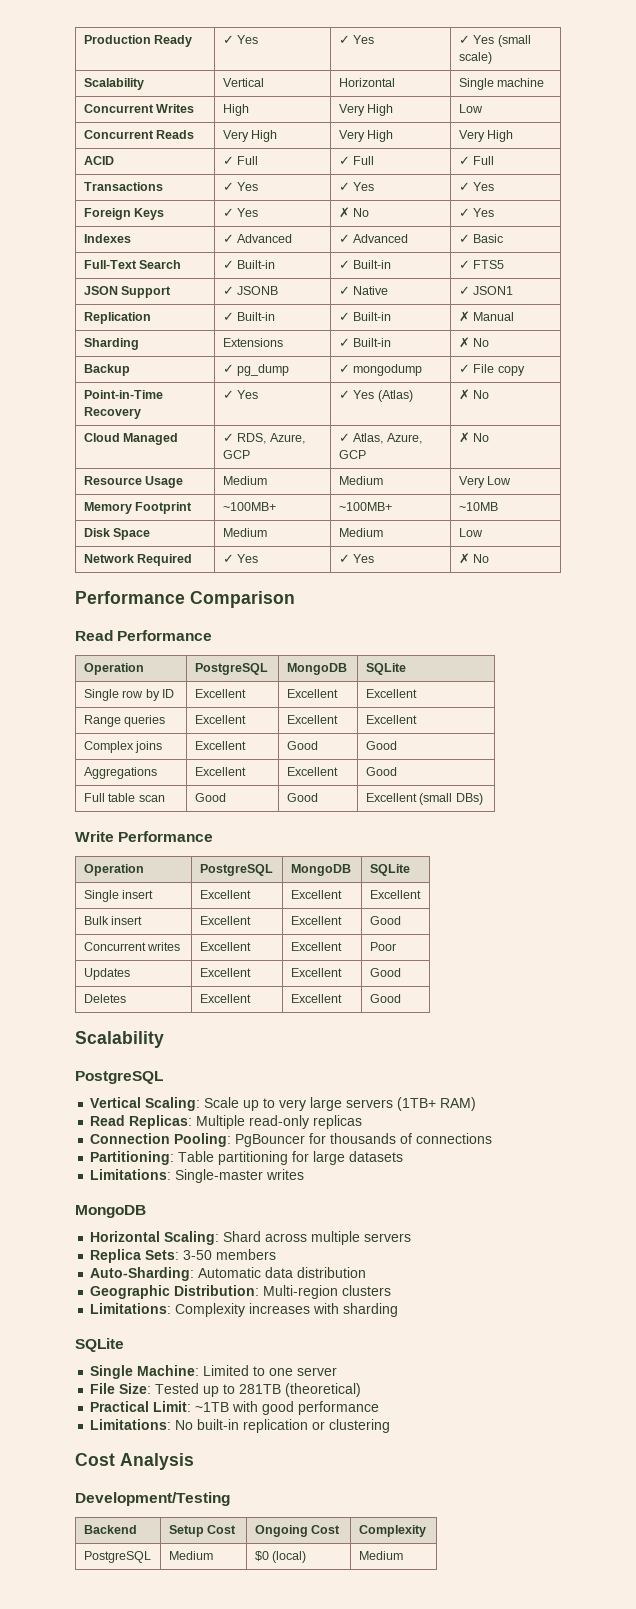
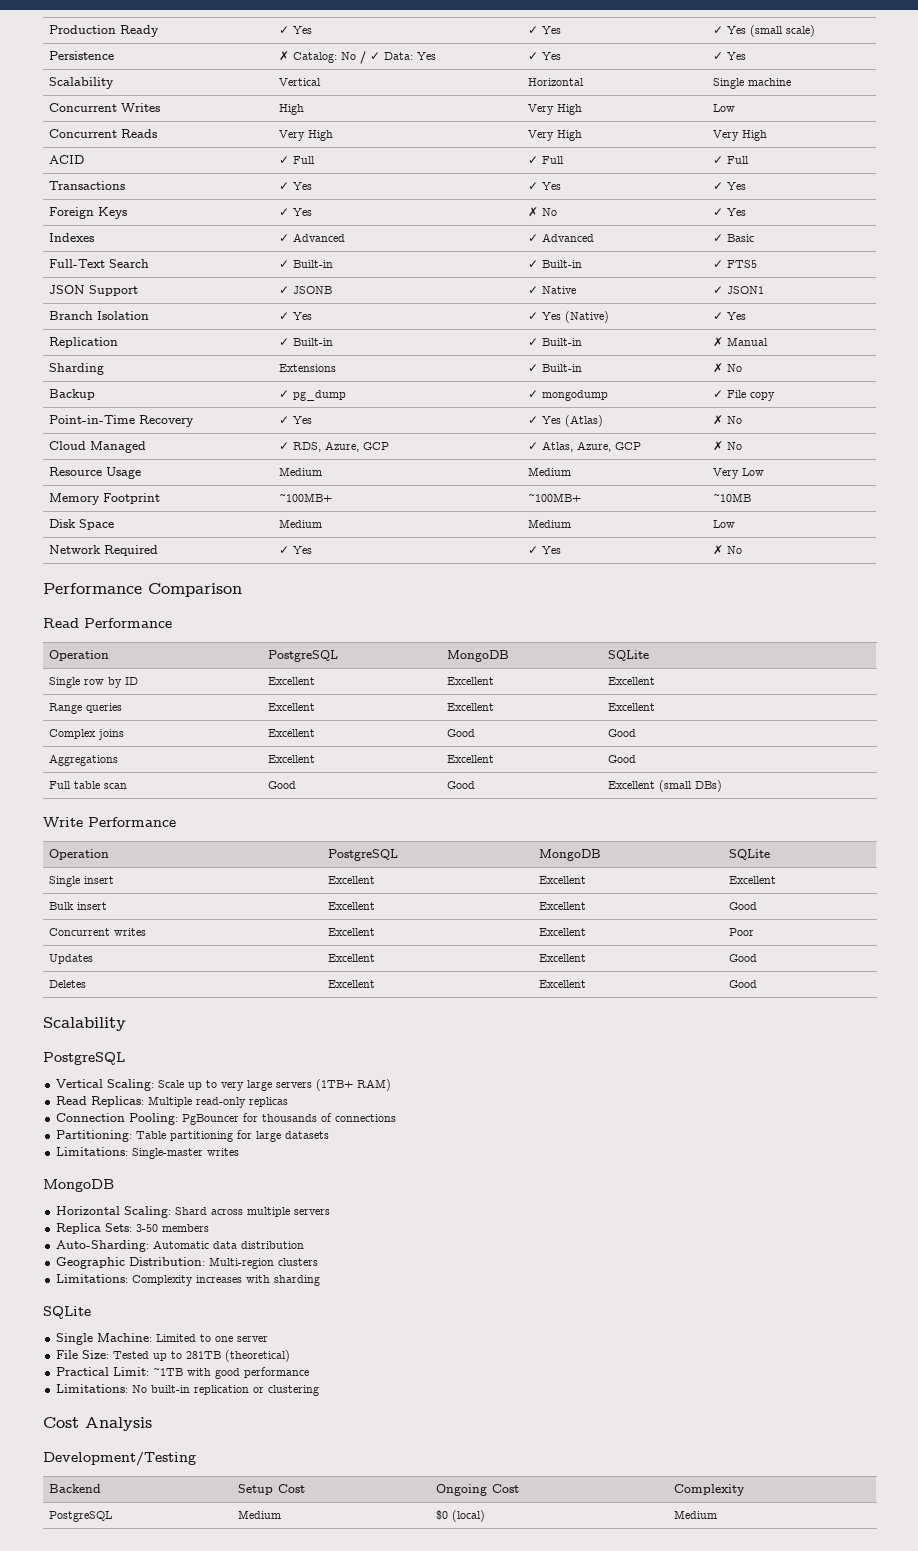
+ Persistence | ✗ Catalog: No / ✓ Data: Yes | ✓ Yes | ✓ Yes
+ Branch Isolation | ✓ Yes | ✓ Yes (Native) | ✓ Yes

